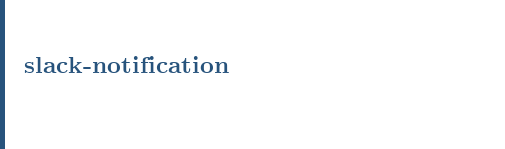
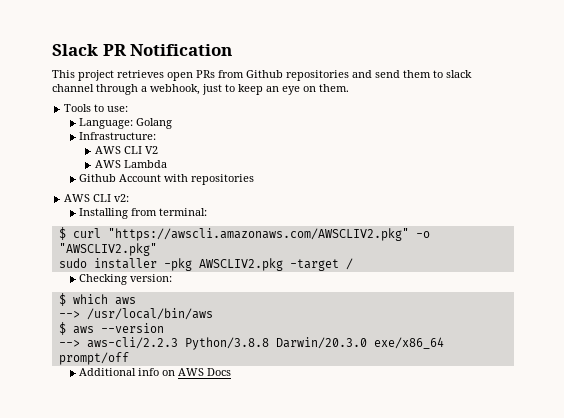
- slack-notification
+ Slack PR Notification
+ This project retrieves open PRs from Github repositories and send them to slack channel through a webhook, just to keep an eye on them.
+ Tools to use:
+ Language: Golang
+ Infrastructure:
+ AWS CLI V2
+ AWS Lambda
+ Github Account with repositories
+ AWS CLI v2:
+ Installing from terminal:
+ $ curl "https://awscli.amazonaws.com/AWSCLIV2.pkg" -o "AWSCLIV2.pkg"
+ sudo installer -pkg AWSCLIV2.pkg -target /
+ Checking version:
+ $ which aws
+ --> /usr/local/bin/aws
+ $ aws --version
+ --> aws-cli/2.2.3 Python/3.8.8 Darwin/20.3.0 exe/x86_64 prompt/off
+ Additional info on AWS Docs

